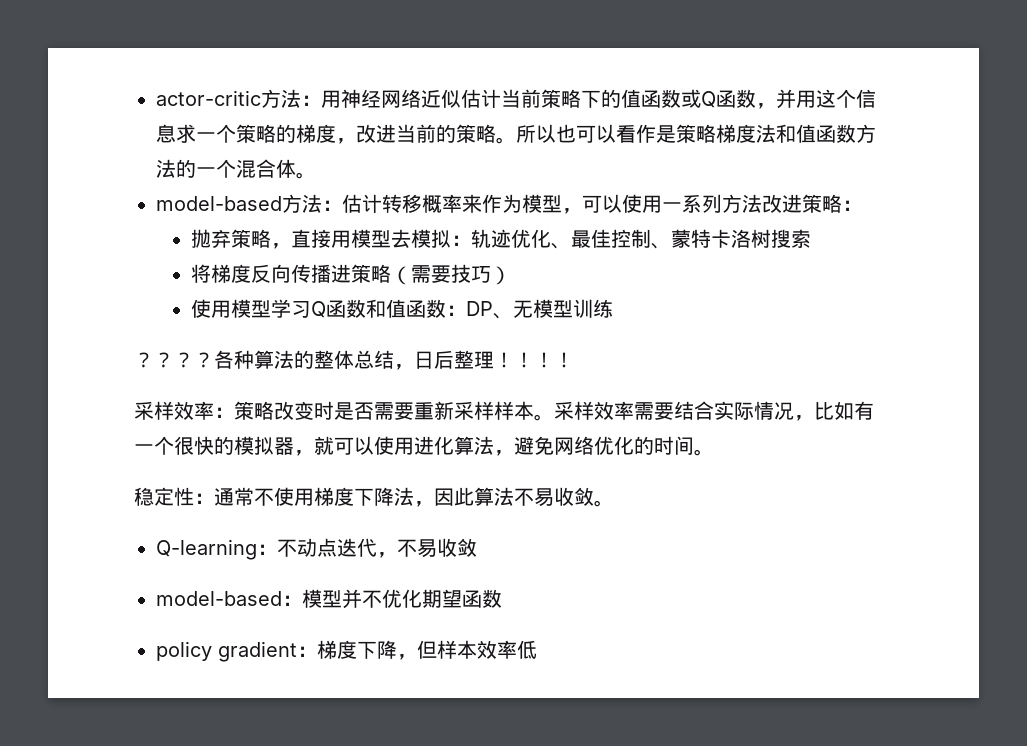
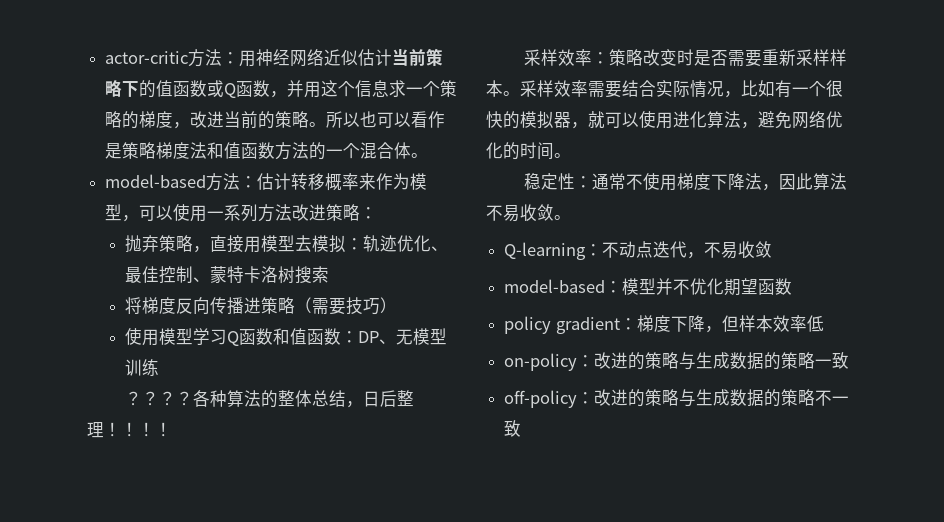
+ on-policy：改进的策略与生成数据的策略一致
+ off-policy：改进的策略与生成数据的策略不一致

